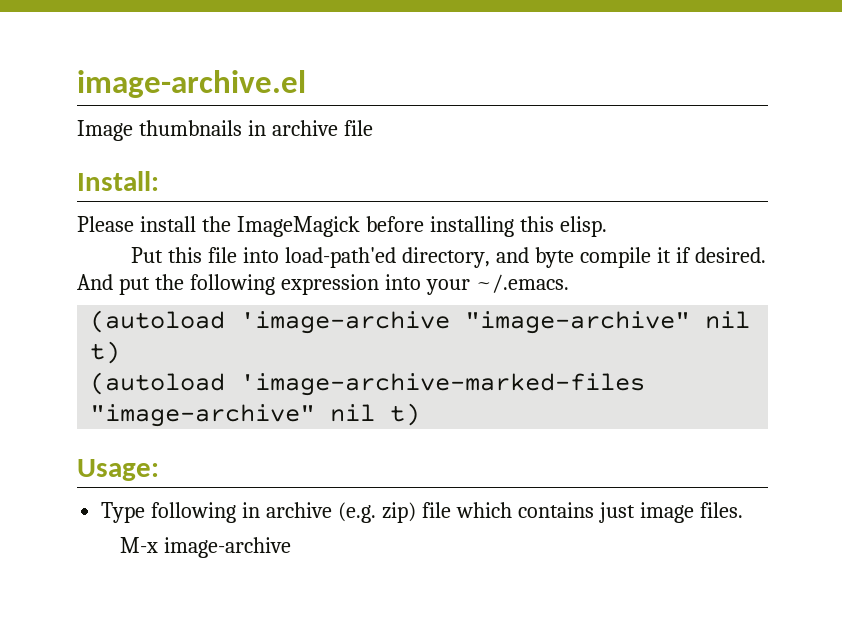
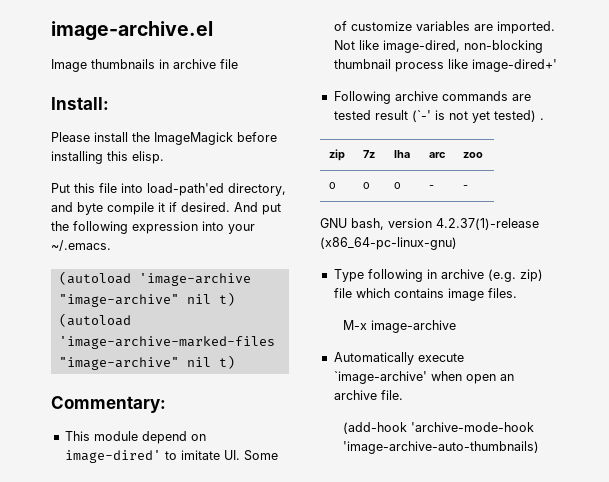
- Usage:
+ Commentary:
+ This module depend on image-dired' to imitate UI. Some of customize variables are imported. Not like image-dired, non-blocking thumbnail process like image-dired+'
+ Following archive commands are tested result (`-' is not yet tested) .
+ zip | 7z | lha | arc | zoo
+ o | o | o | - | -
+ GNU bash, version 4.2.37(1)-release (x86_64-pc-linux-gnu)
- Type following in archive (e.g. zip) file which contains just image files.
+ Type following in archive (e.g. zip) file which contains image files.
+ Automatically execute `image-archive' when open an archive file.
+ (add-hook 'archive-mode-hook 'image-archive-auto-thumbnails)

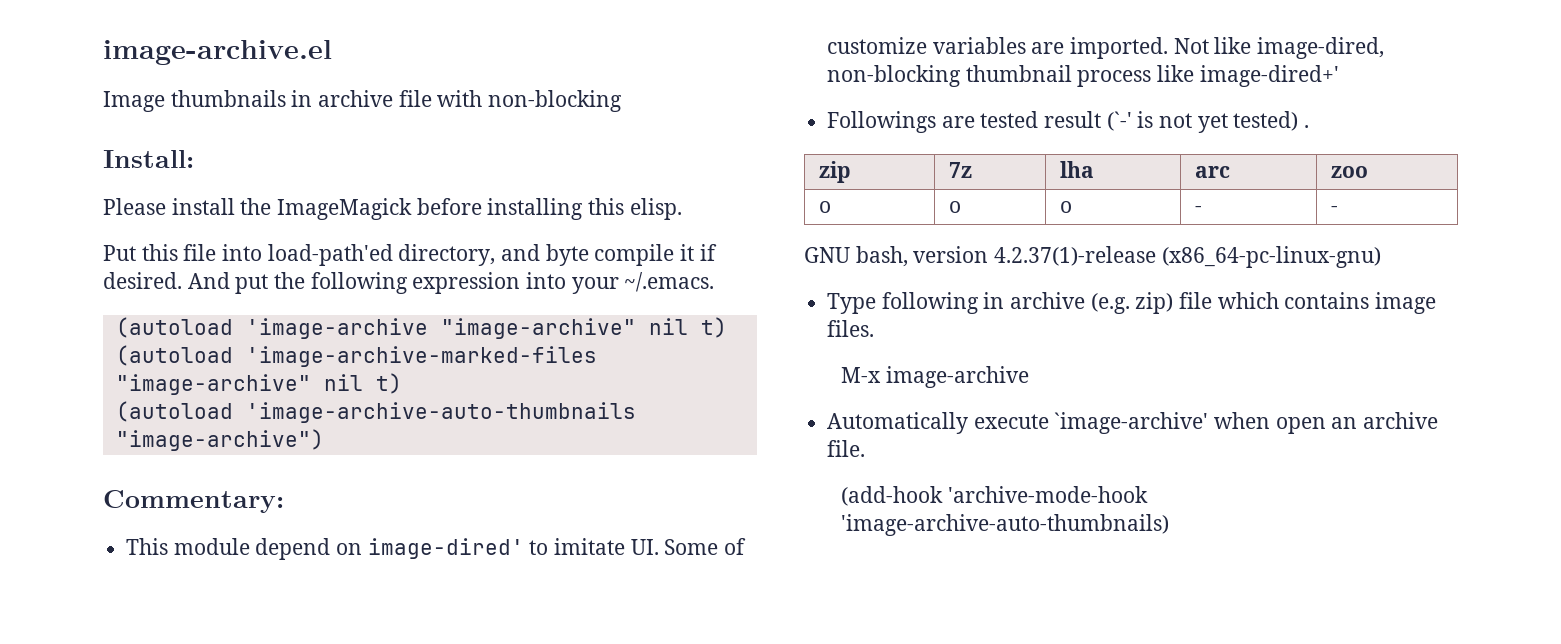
- Image thumbnails in archive file
+ Image thumbnails in archive file with non-blocking
+ (autoload 'image-archive-auto-thumbnails "image-archive")
- Following archive commands are tested result (`-' is not yet tested) .
+ Followings are tested result (`-' is not yet tested) .

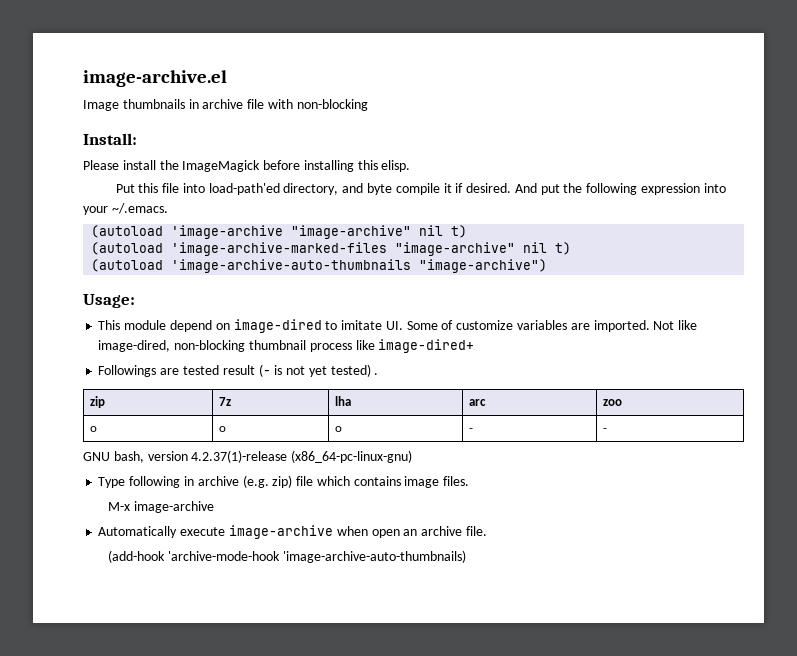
- Commentary:
+ Usage:
- This module depend on image-dired' to imitate UI. Some of customize variables are imported.
+ This module depend on image-dired to imitate UI. Some of customize variables are imported.
- Not like image-dired, non-blocking thumbnail process like image-dired+'
+ Not like image-dired, non-blocking thumbnail process like image-dired+
- Followings are tested result (`-' is not yet tested) .
+ Followings are tested result (- is not yet tested) .
- Automatically execute `image-archive' when open an archive file.
+ Automatically execute image-archive when open an archive file.

